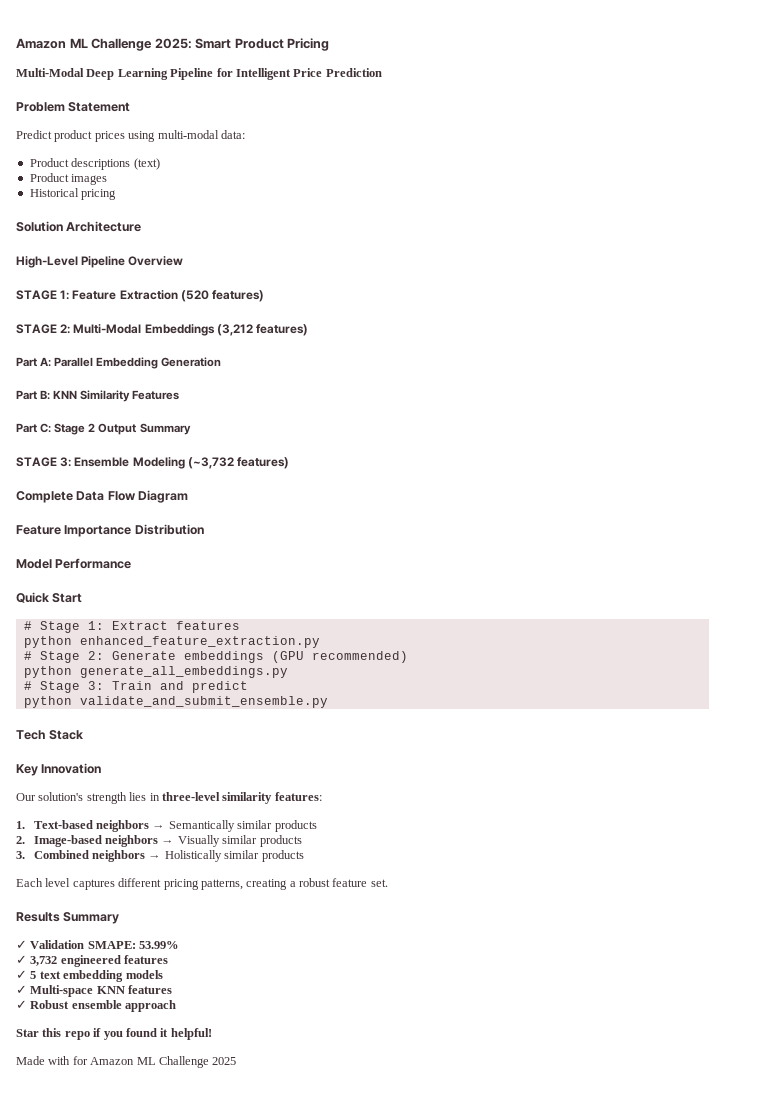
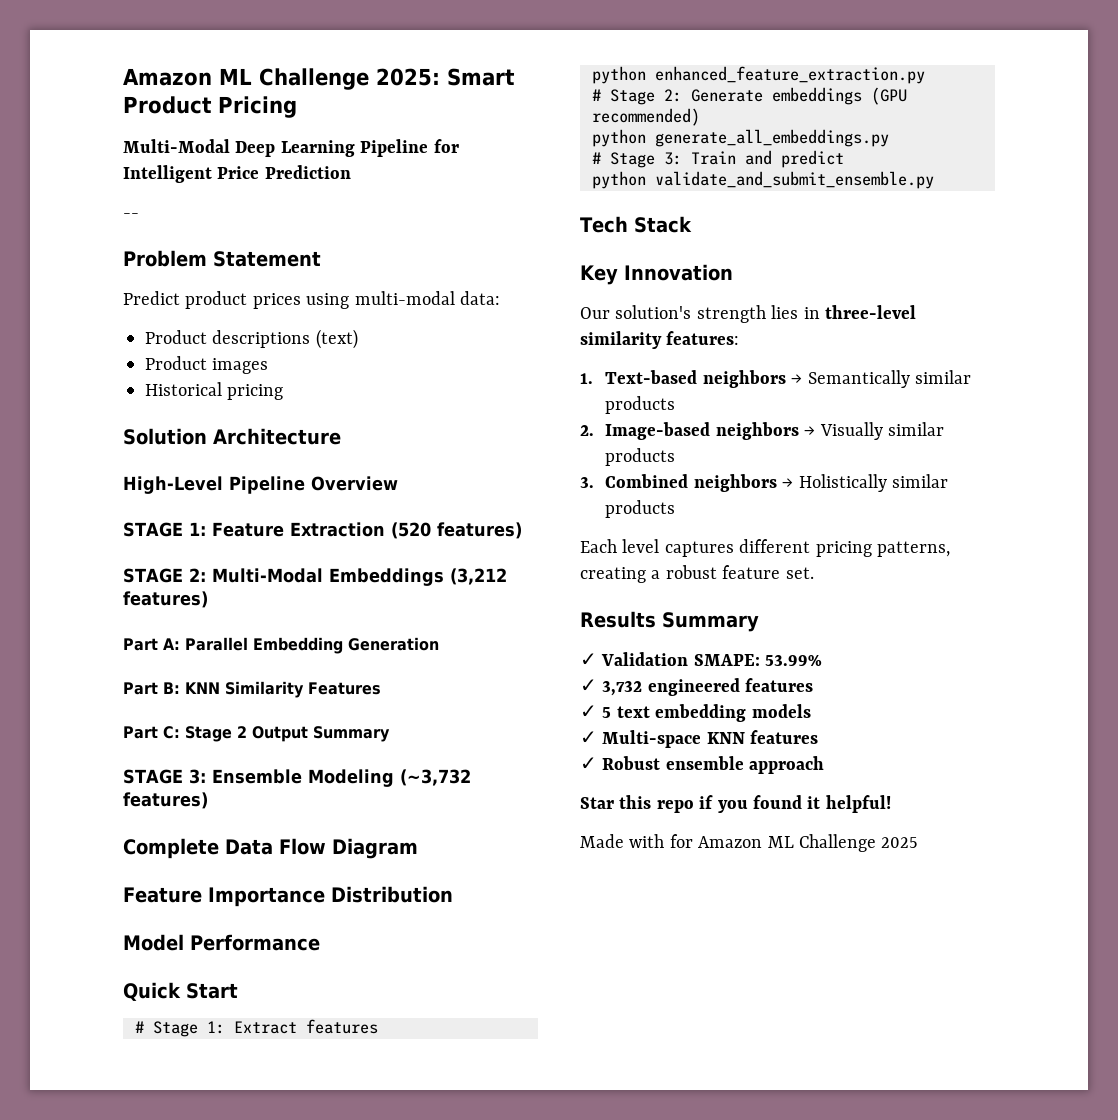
+ --

